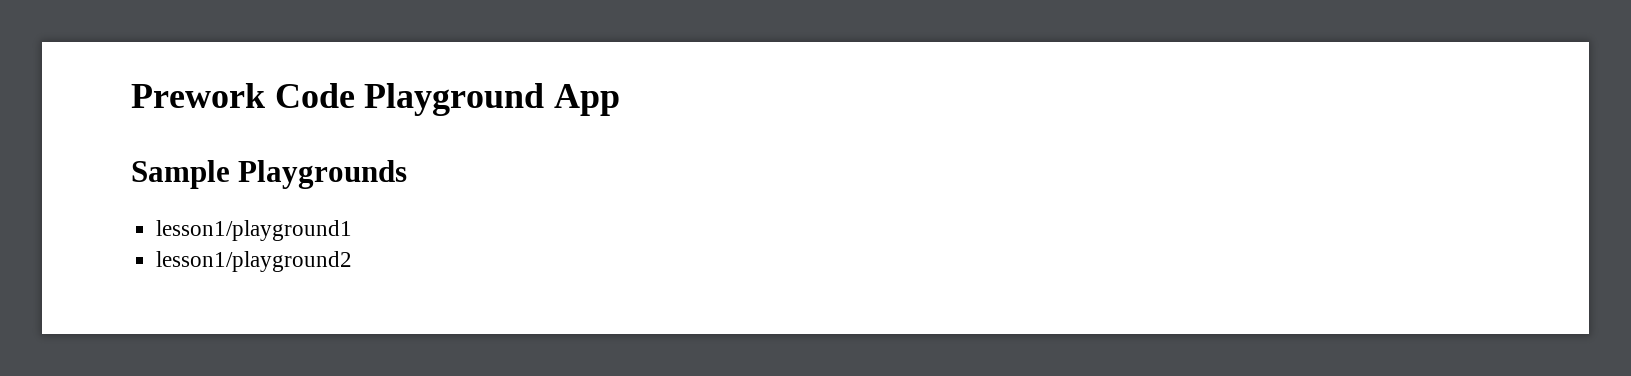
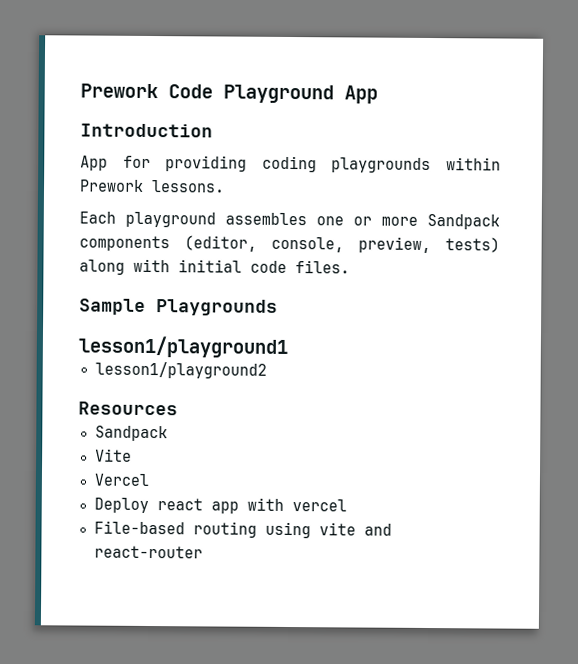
+ Introduction
+ App for providing coding playgrounds within Prework lessons.
+ Each playground assembles one or more Sandpack components (editor, console, preview, tests) along with initial code files.
  Sample Playgrounds
  lesson1/playground1
  lesson1/playground2
+ Resources
+ Sandpack
+ Vite
+ Vercel
+ Deploy react app with vercel
+ File-based routing using vite and react-router

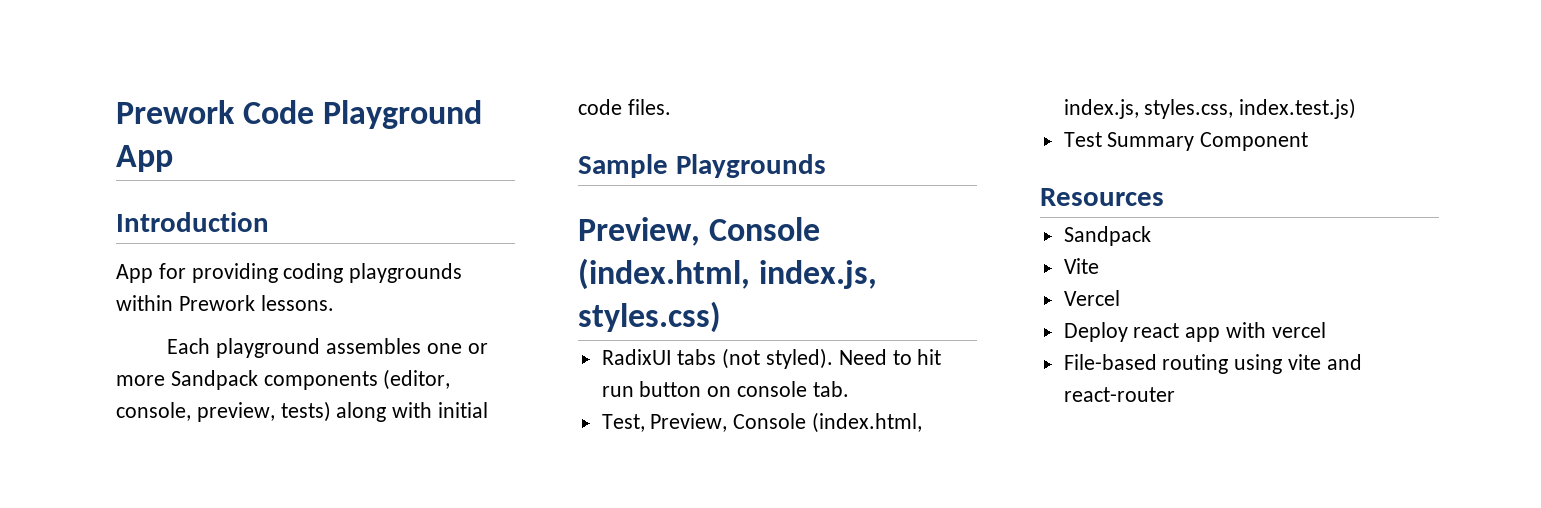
- lesson1/playground1
- lesson1/playground2
+ Preview, Console (index.html, index.js, styles.css)
+ RadixUI tabs (not styled). Need to hit run button on console tab.
+ Test, Preview, Console (index.html, index.js, styles.css, index.test.js)
+ Test Summary Component

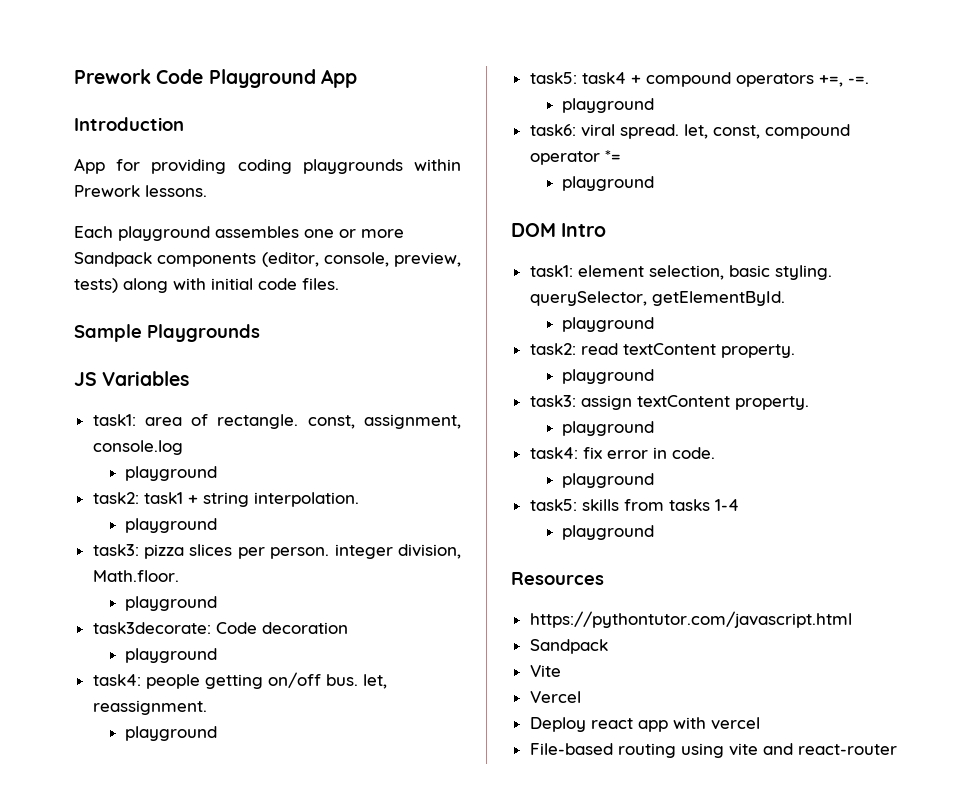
- Preview, Console (index.html, index.js, styles.css)
- RadixUI tabs (not styled). Need to hit run button on console tab.
- Test, Preview, Console (index.html, index.js, styles.css, index.test.js)
- Test Summary Component
+ JS Variables
+ task1: area of rectangle. const, assignment, console.log
+ playground
+ task2: task1 + string interpolation.
+ playground
+ task3: pizza slices per person. integer division, Math.floor.
+ playground
+ task3decorate: Code decoration
+ playground
+ task4: people getting on/off bus. let, reassignment.
+ playground
+ task5: task4 + compound operators +=, -=.
+ playground
+ task6: viral spread. let, const, compound operator *=
+ playground
+ DOM Intro
+ task1: element selection, basic styling. querySelector, getElementById.
+ playground
+ task2: read textContent property.
+ playground
+ task3: assign textContent property.
+ playground
+ task4: fix error in code.
+ playground
+ task5: skills from tasks 1-4
+ playground
+ https://pythontutor.com/javascript.html

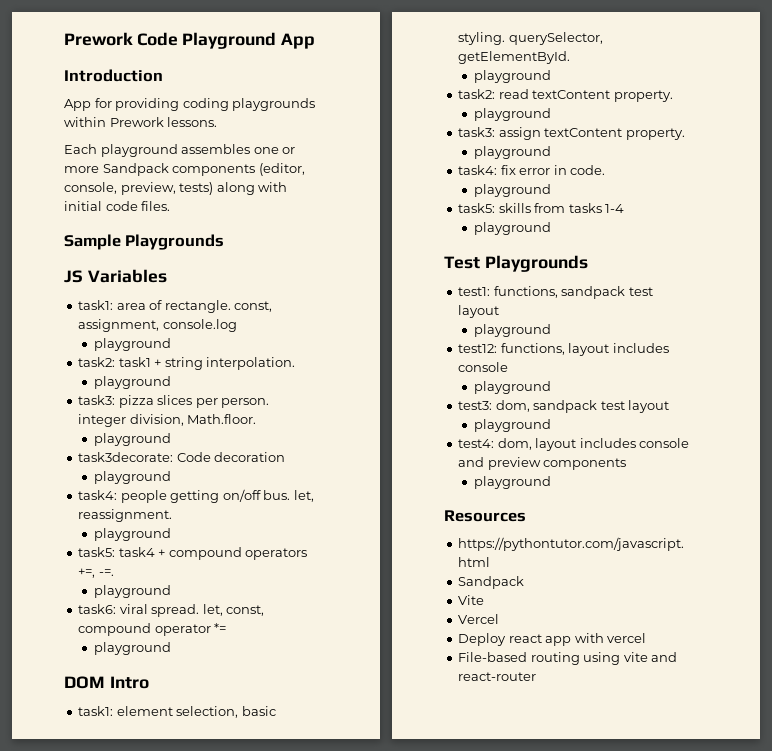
+ Test Playgrounds
+ test1: functions, sandpack test layout
+ playground
+ test12: functions, layout includes console
+ playground
+ test3: dom, sandpack test layout
+ playground
+ test4: dom, layout includes console and preview components
+ playground

